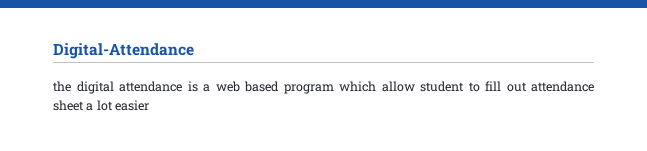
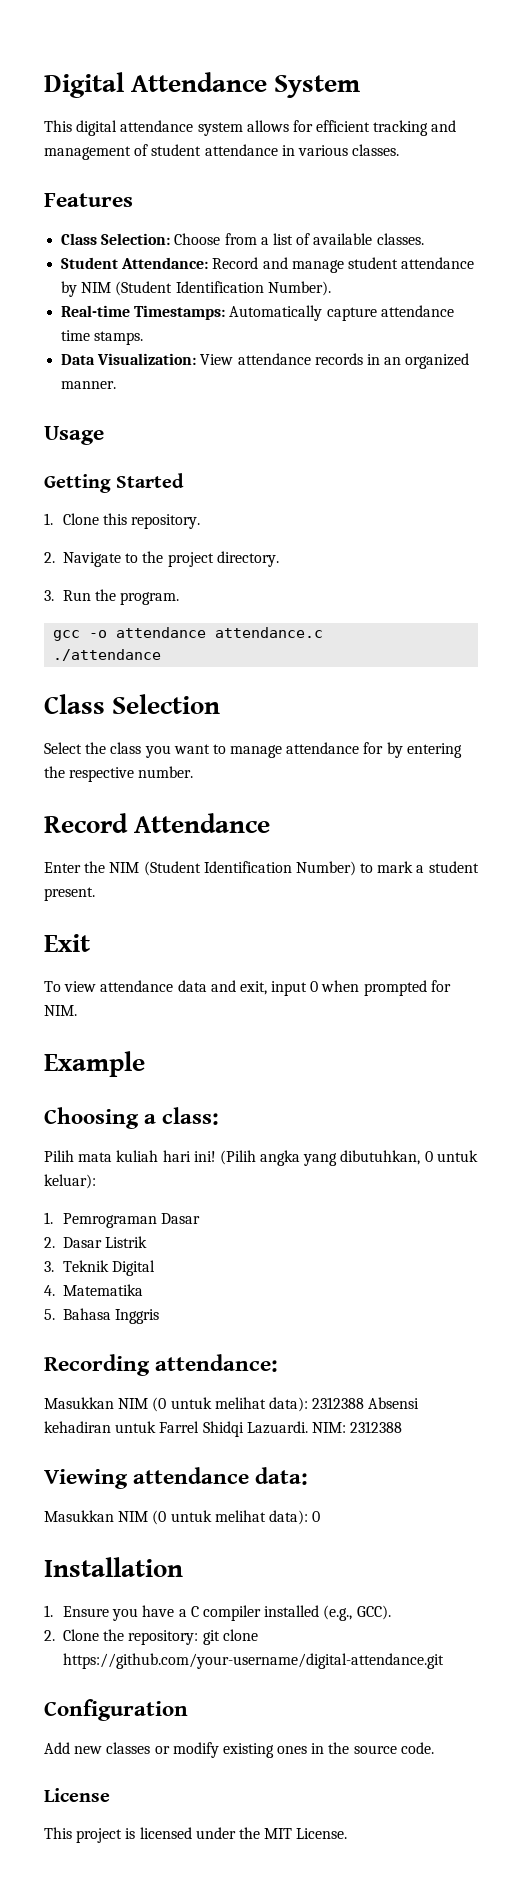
- Digital-Attendance
- the digital attendance is a web based program which allow student to fill out attendance sheet a lot easier
+ Digital Attendance System
+ This digital attendance system allows for efficient tracking and management of student attendance in various classes.
+ Features
+ Class Selection: Choose from a list of available classes.
+ Student Attendance: Record and manage student attendance by NIM (Student Identification Number).
+ Real-time Timestamps: Automatically capture attendance time stamps.
+ Data Visualization: View attendance records in an organized manner.
+ Usage
+ Getting Started
+ 1. Clone this repository.
+ 2. Navigate to the project directory.
+ 3. Run the program.
+ gcc -o attendance attendance.c
+ ./attendance
+ Class Selection
+ Select the class you want to manage attendance for by entering the respective number.
+ Record Attendance
+ Enter the NIM (Student Identification Number) to mark a student present.
+ Exit
+ To view attendance data and exit, input 0 when prompted for NIM.
+ Example
+ Choosing a class:
+ Pilih mata kuliah hari ini! (Pilih angka yang dibutuhkan, 0 untuk keluar):
+ 1. Pemrograman Dasar
+ 2. Dasar Listrik
+ 3. Teknik Digital
+ 4. Matematika
+ 5. Bahasa Inggris
+ Recording attendance:
+ Masukkan NIM (0 untuk melihat data): 2312388 Absensi kehadiran untuk Farrel Shidqi Lazuardi. NIM: 2312388
+ Viewing attendance data:
+ Masukkan NIM (0 untuk melihat data): 0
+ Installation
+ 1. Ensure you have a C compiler installed (e.g., GCC).
+ 2. Clone the repository: git clone https://github.com/your-username/digital-attendance.git
+ Configuration
+ Add new classes or modify existing ones in the source code.
+ License
+ This project is licensed under the MIT License.

